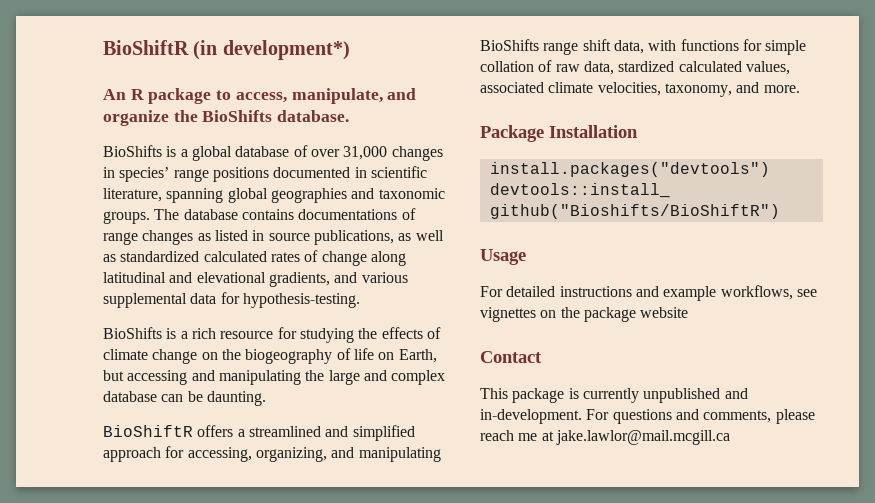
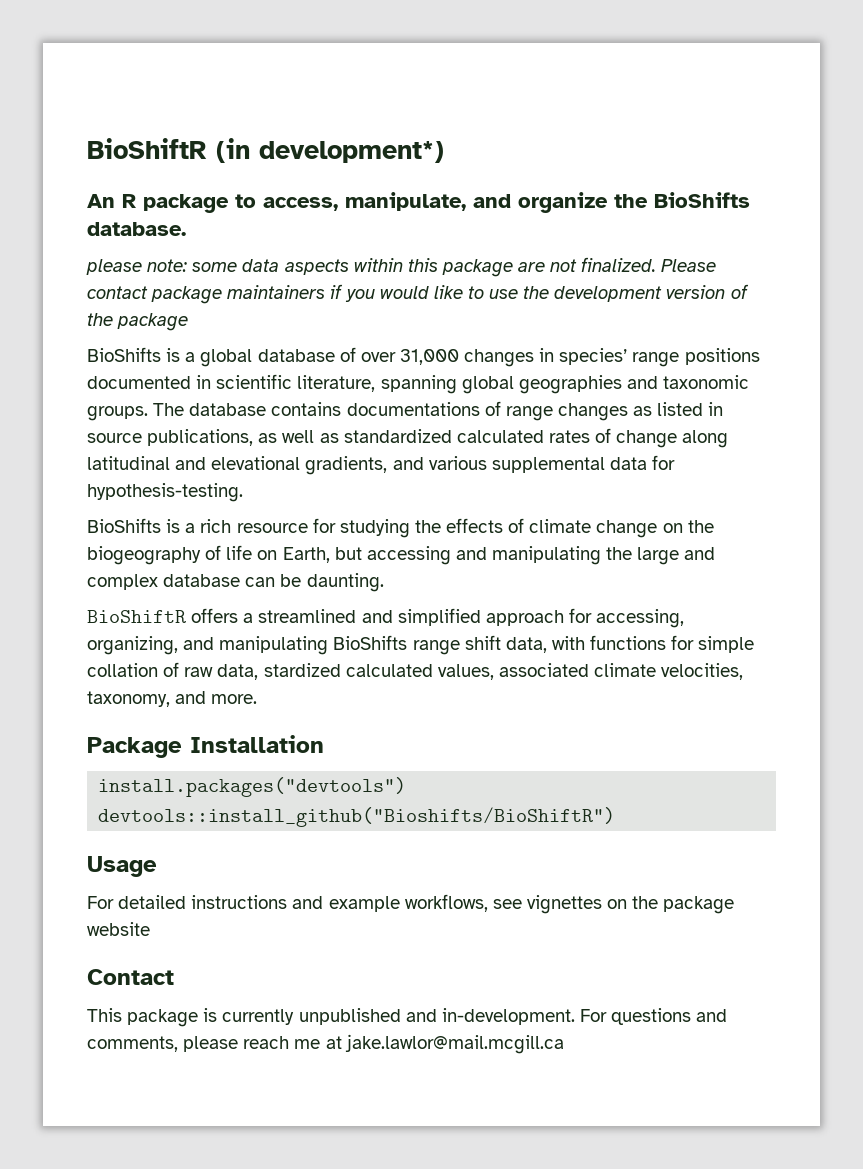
+ please note: some data aspects within this package are not finalized. Please contact package maintainers if you would like to use the development version of the package

